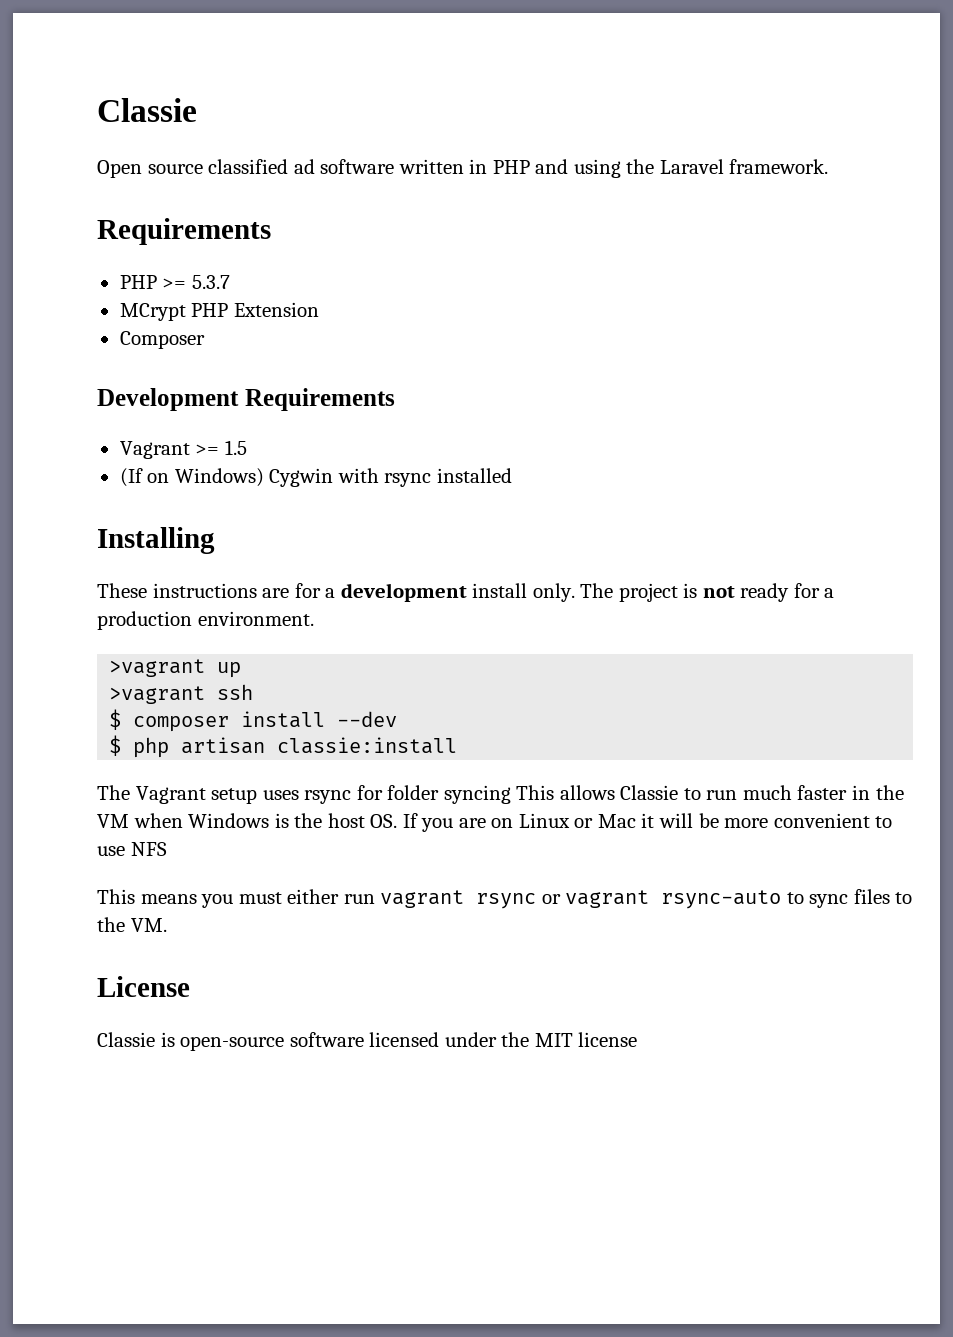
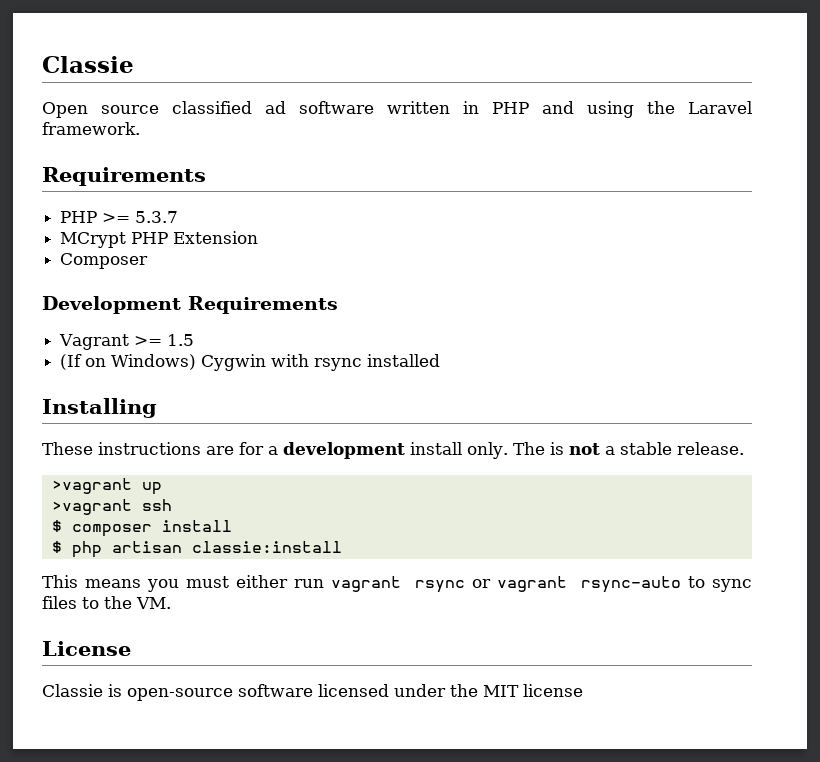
- The project is not ready for a production environment.
+ The is not a stable release.
- $ composer install --dev
+ $ composer install
- The Vagrant setup uses rsync for folder syncing This allows Classie to run much faster in the VM when Windows is the host OS. If you are on Linux or Mac it will be more convenient to use NFS

